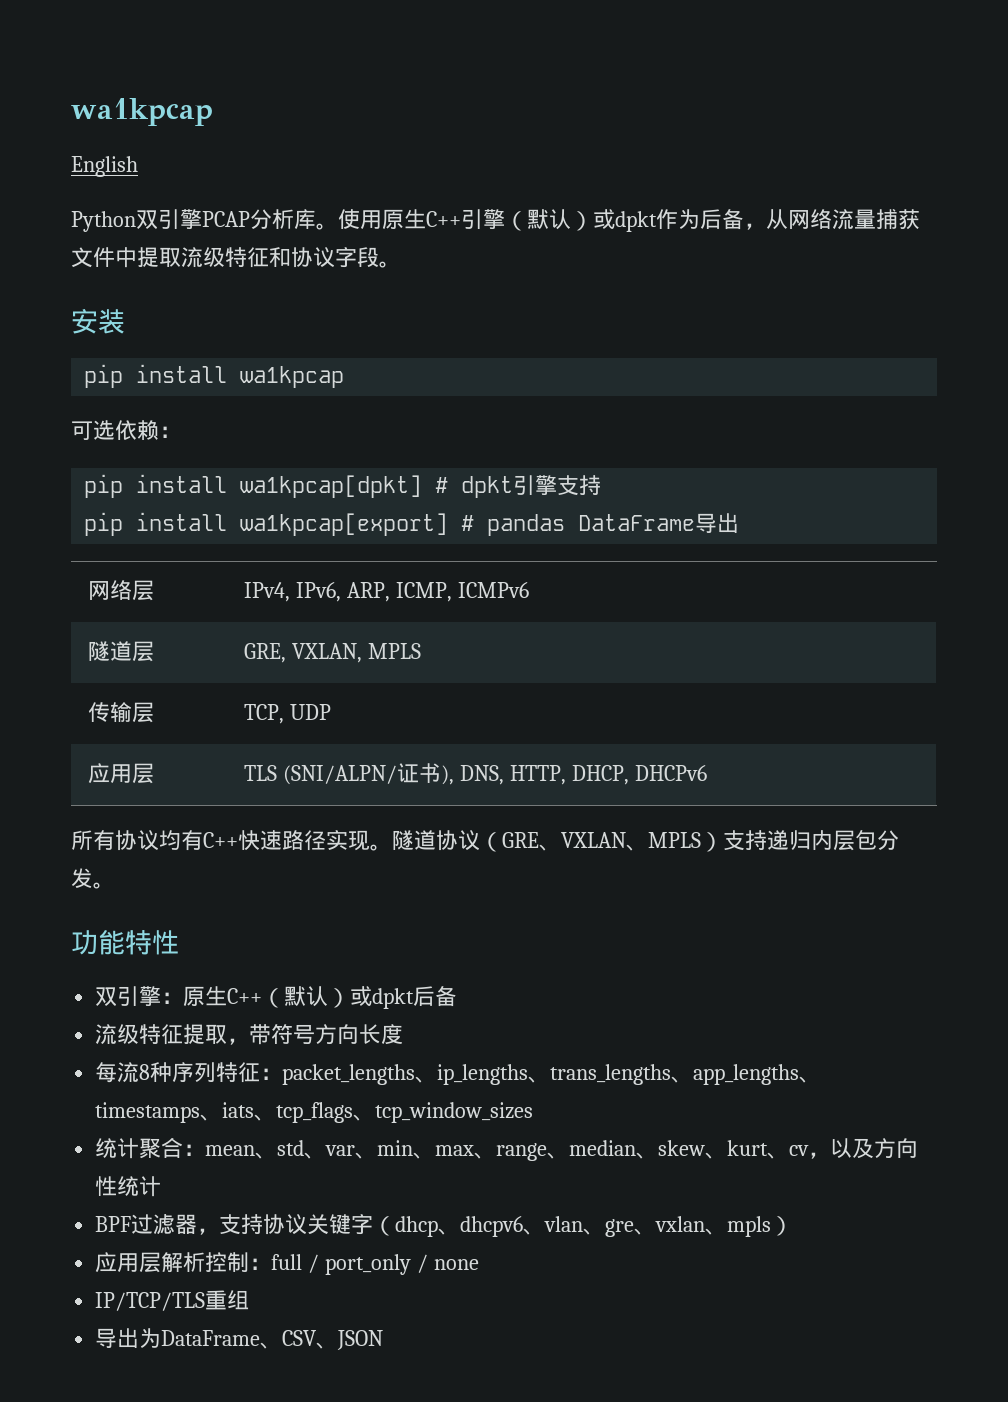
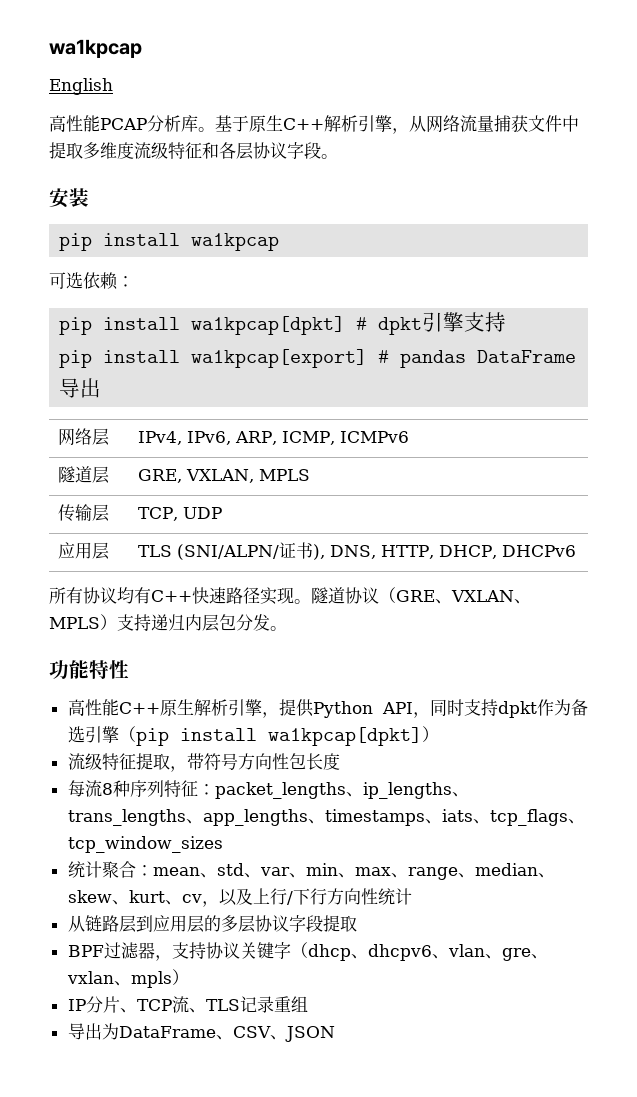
- Python双引擎PCAP分析库。
+ 高性能PCAP分析库。
- 使用原生C++引擎（默认）或dpkt作为后备，从网络流量捕获文件中提取流级特征和协议字段。
+ 基于原生C++解析引擎，从网络流量捕获文件中提取多维度流级特征和各层协议字段。
- 双引擎：原生C++（默认）或dpkt后备
+ 高性能C++原生解析引擎，提供Python API，同时支持dpkt作为备选引擎（pip install wa1kpcap[dpkt]）
- 流级特征提取，带符号方向长度
+ 流级特征提取，带符号方向性包长度
- 统计聚合：mean、std、var、min、max、range、median、skew、kurt、cv，以及方向性统计
+ 统计聚合：mean、std、var、min、max、range、median、skew、kurt、cv，以及上行/下行方向性统计
+ 从链路层到应用层的多层协议字段提取
- 应用层解析控制：full / port_only / none
- IP/TCP/TLS重组
+ IP分片、TCP流、TLS记录重组

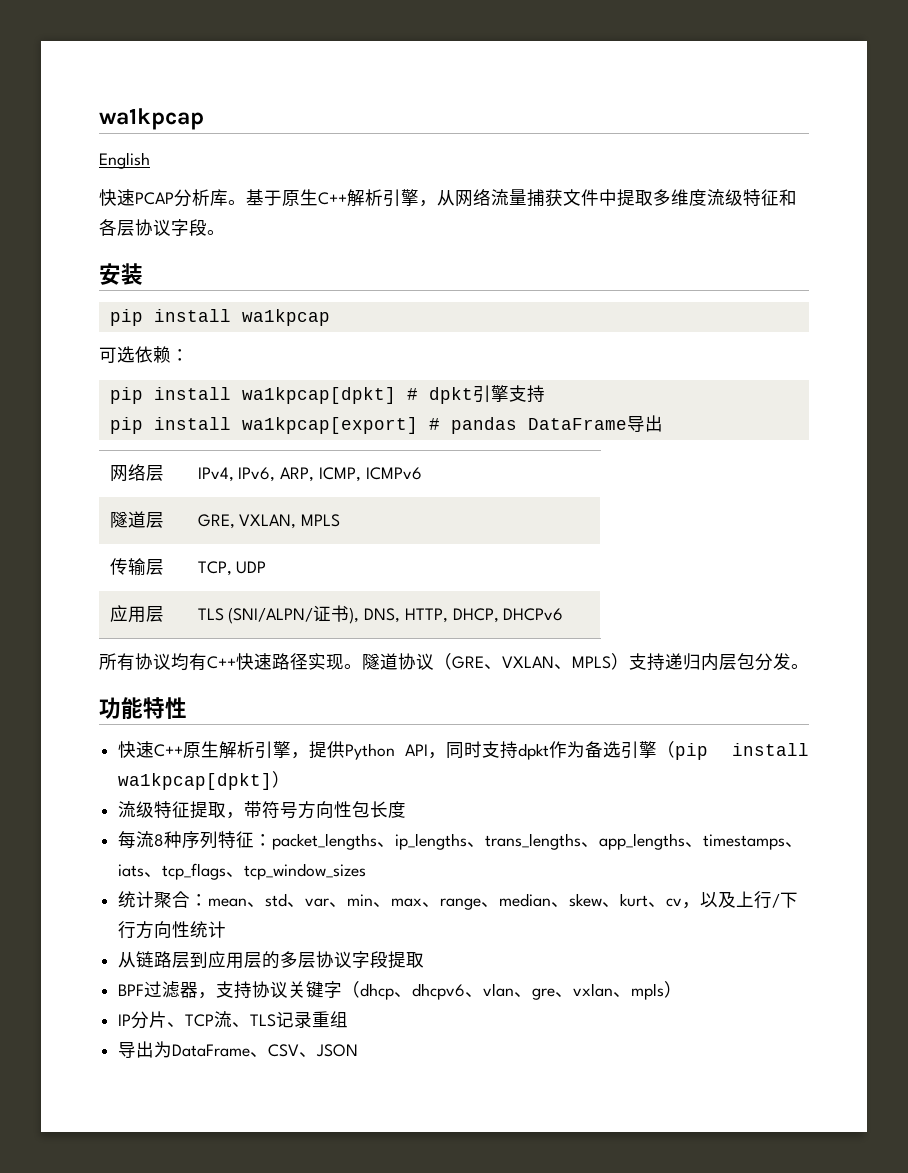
- 高性能PCAP分析库。
+ 快速PCAP分析库。
- 高性能C++原生解析引擎，提供Python API，同时支持dpkt作为备选引擎（pip install wa1kpcap[dpkt]）
+ 快速C++原生解析引擎，提供Python API，同时支持dpkt作为备选引擎（pip install wa1kpcap[dpkt]）

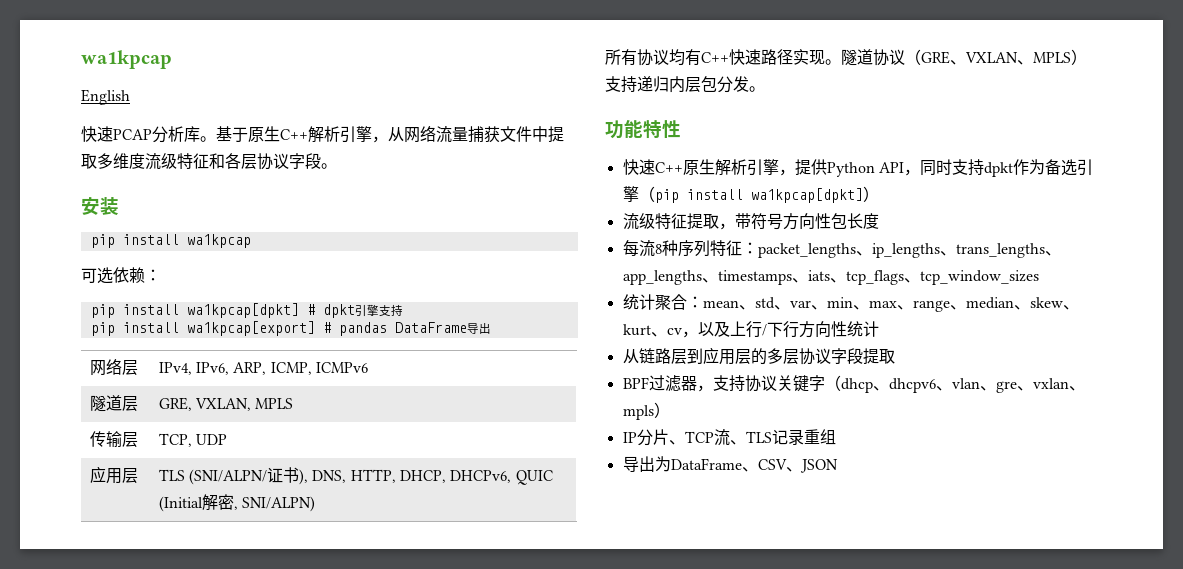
- 应用层 | TLS (SNI/ALPN/证书), DNS, HTTP, DHCP, DHCPv6
+ 应用层 | TLS (SNI/ALPN/证书), DNS, HTTP, DHCP, DHCPv6, QUIC (Initial解密, SNI/ALPN)

